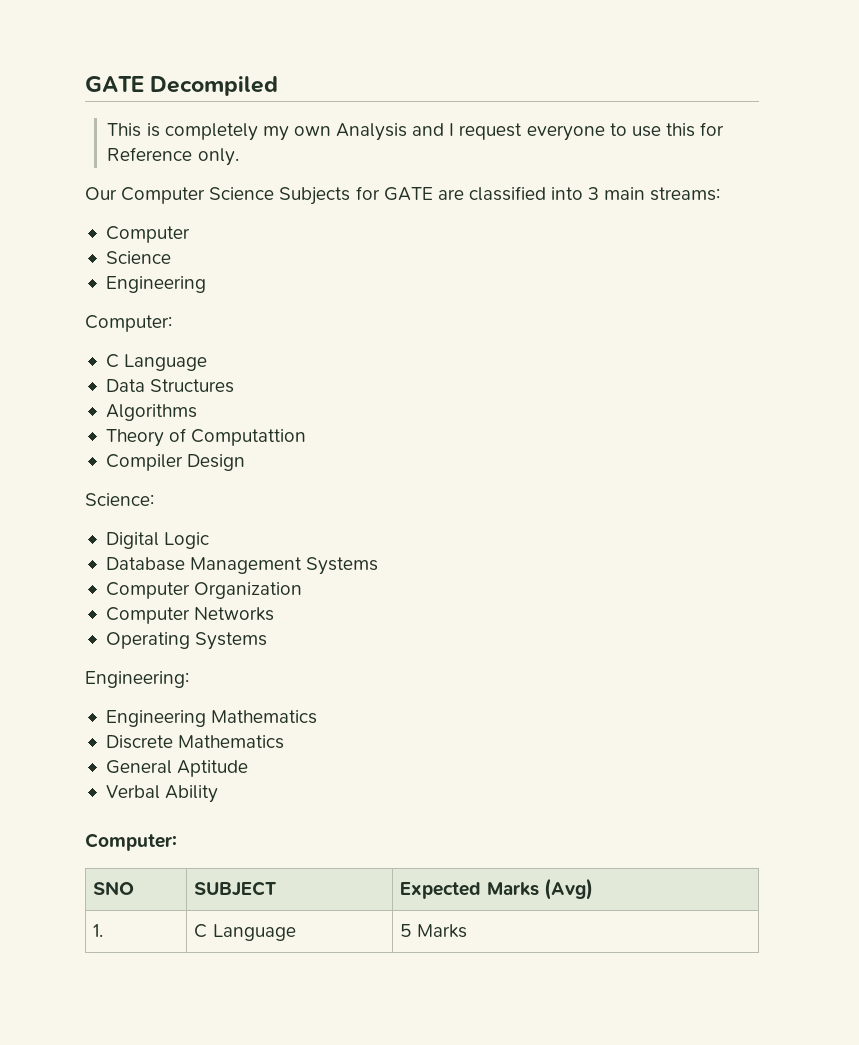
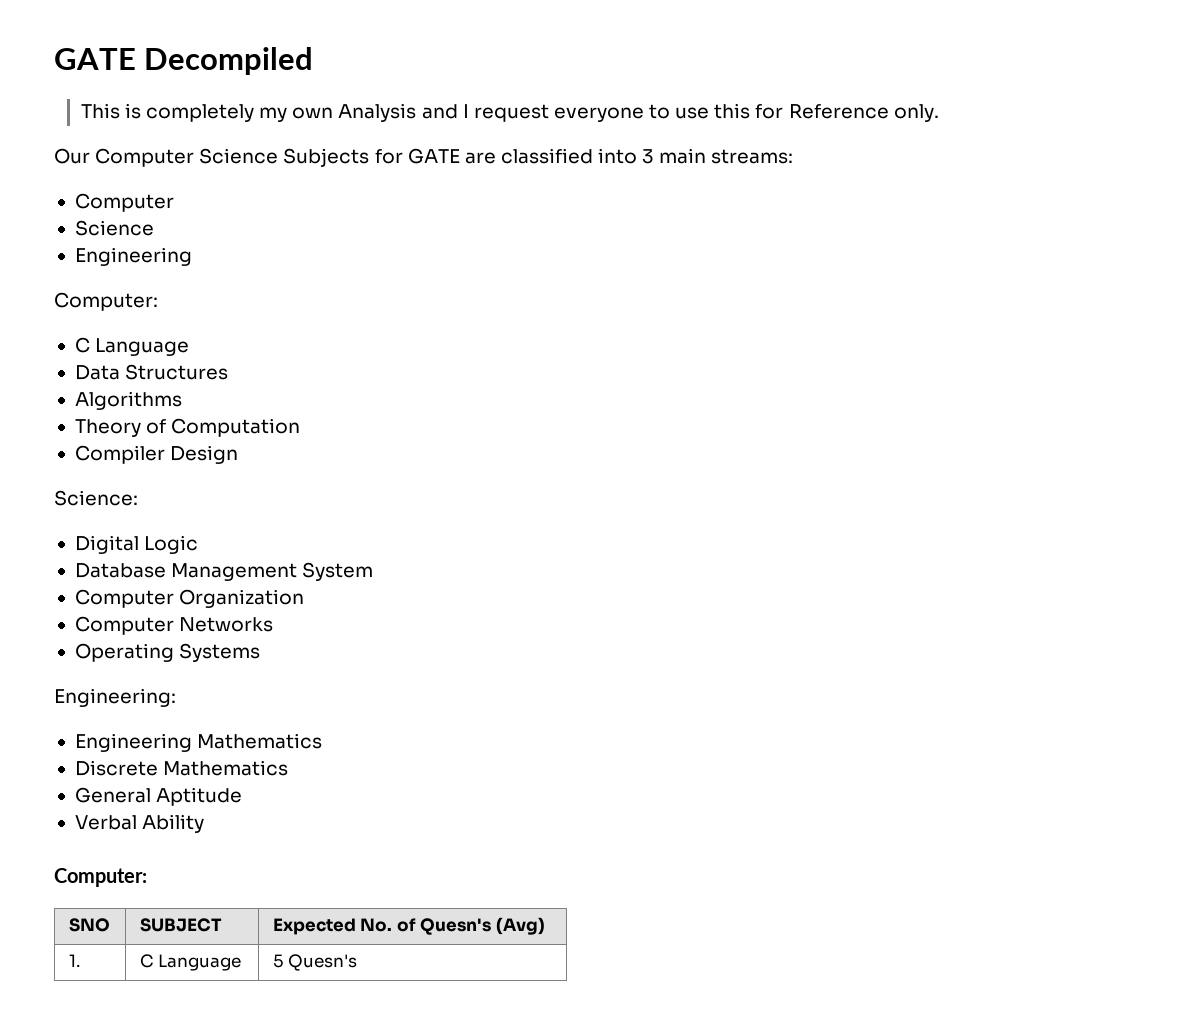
- Theory of Computattion
+ Theory of Computation
- Database Management Systems
+ Database Management System
- SNO | SUBJECT | Expected Marks (Avg)
+ SNO | SUBJECT | Expected No. of Quesn's (Avg)
- 1. | C Language | 5 Marks
+ 1. | C Language | 5 Quesn's

